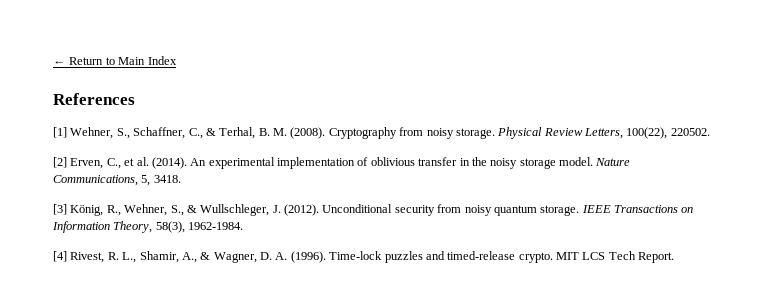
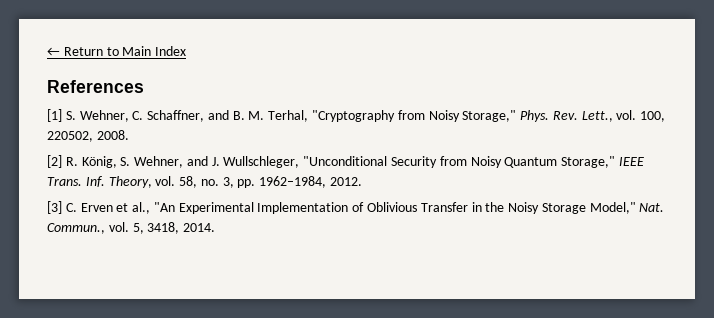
- [1] Wehner, S., Schaffner, C., & Terhal, B. M. (2008). Cryptography from noisy storage. Physical Review Letters, 100(22), 220502.
- [2] Erven, C., et al. (2014). An experimental implementation of oblivious transfer in the noisy storage model. Nature Communications, 5, 3418.
- [3] König, R., Wehner, S., & Wullschleger, J. (2012). Unconditional security from noisy quantum storage. IEEE Transactions on Information Theory, 58(3), 1962-1984.
- [4] Rivest, R. L., Shamir, A., & Wagner, D. A. (1996). Time-lock puzzles and timed-release crypto. MIT LCS Tech Report.
+ [1] S. Wehner, C. Schaffner, and B. M. Terhal, "Cryptography from Noisy Storage," Phys. Rev. Lett., vol. 100, 220502, 2008.
+ [2] R. König, S. Wehner, and J. Wullschleger, "Unconditional Security from Noisy Quantum Storage," IEEE Trans. Inf. Theory, vol. 58, no. 3, pp. 1962–1984, 2012.
+ [3] C. Erven et al., "An Experimental Implementation of Oblivious Transfer in the Noisy Storage Model," Nat. Commun., vol. 5, 3418, 2014.

